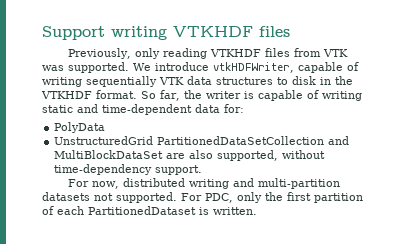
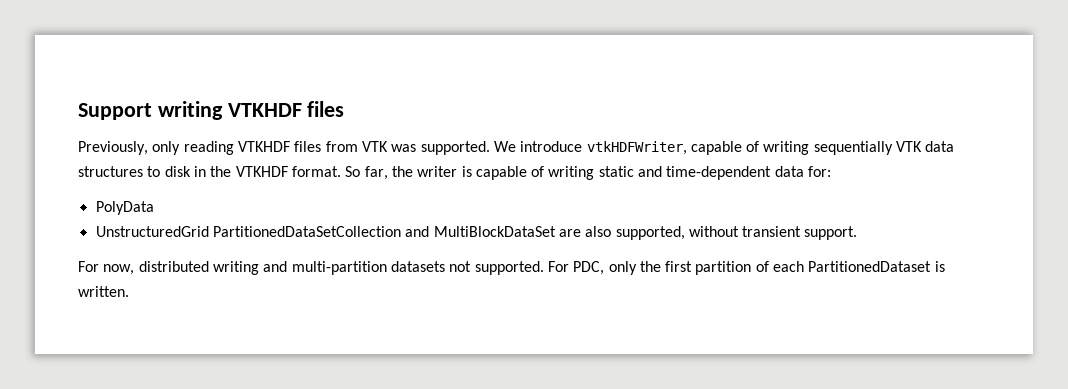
- UnstructuredGrid PartitionedDataSetCollection and MultiBlockDataSet are also supported, without time-dependency support.
+ UnstructuredGrid PartitionedDataSetCollection and MultiBlockDataSet are also supported, without transient support.

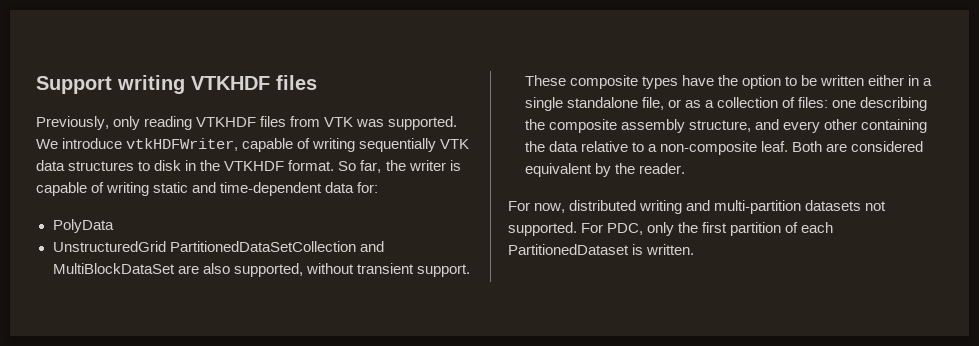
+ These composite types have the option to be written either in a single standalone file, or as a collection of files: one describing the composite assembly structure, and every other containing the data relative to a non-composite leaf. Both are considered equivalent by the reader.

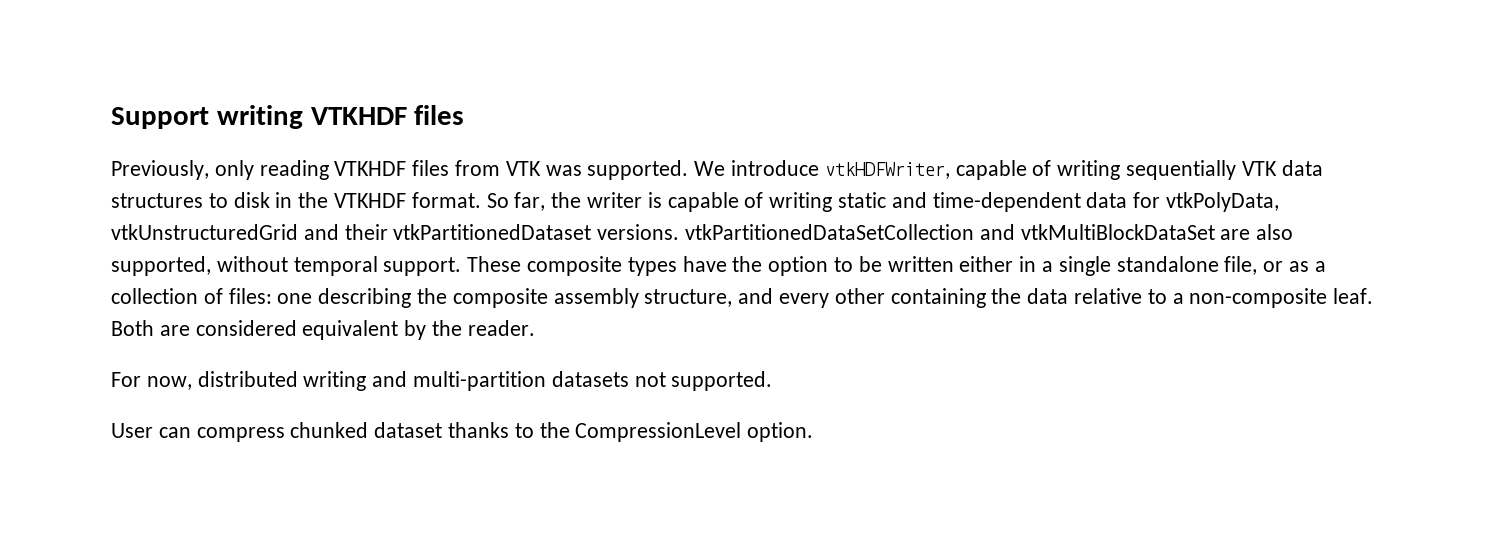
- So far, the writer is capable of writing static and time-dependent data for:
- PolyData
- UnstructuredGrid PartitionedDataSetCollection and MultiBlockDataSet are also supported, without transient support.
+ So far, the writer is capable of writing static and time-dependent data for vtkPolyData, vtkUnstructuredGrid and their vtkPartitionedDataset versions. vtkPartitionedDataSetCollection and vtkMultiBlockDataSet are also supported, without temporal support.
- For now, distributed writing and multi-partition datasets not supported. For PDC, only the first partition of each PartitionedDataset is written.
+ For now, distributed writing and multi-partition datasets not supported.
+ User can compress chunked dataset thanks to the CompressionLevel option.

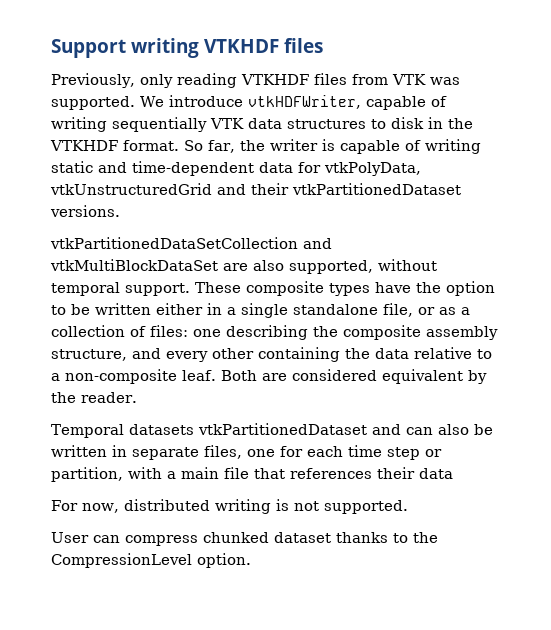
- So far, the writer is capable of writing static and time-dependent data for vtkPolyData, vtkUnstructuredGrid and their vtkPartitionedDataset versions. vtkPartitionedDataSetCollection and vtkMultiBlockDataSet are also supported, without temporal support.
+ So far, the writer is capable of writing static and time-dependent data for vtkPolyData, vtkUnstructuredGrid and their vtkPartitionedDataset versions.
+ vtkPartitionedDataSetCollection and vtkMultiBlockDataSet are also supported, without temporal support.
+ Temporal datasets vtkPartitionedDataset and can also be written in separate files, one for each time step or partition, with a main file that references their data
- For now, distributed writing and multi-partition datasets not supported.
+ For now, distributed writing is not supported.

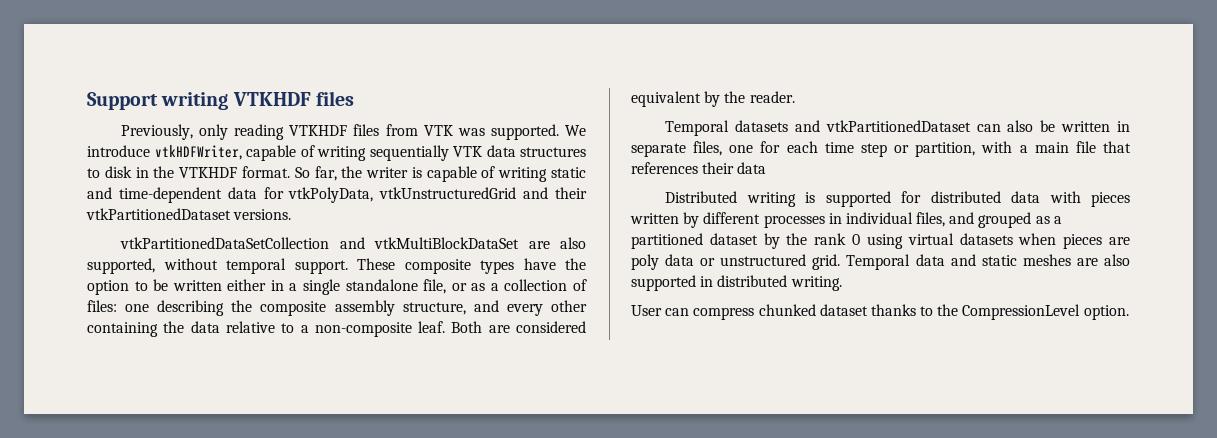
- Temporal datasets vtkPartitionedDataset and can also be written in separate files, one for each time step or partition, with a main file that references their data
+ Temporal datasets and vtkPartitionedDataset can also be written in separate files, one for each time step or partition, with a main file that references their data
- For now, distributed writing is not supported.
+ Distributed writing is supported for distributed data with pieces written by different processes in individual files, and grouped as a partitioned dataset by the rank 0 using virtual datasets when pieces are poly data or unstructured grid. Temporal data and static meshes are also supported in distributed writing.

